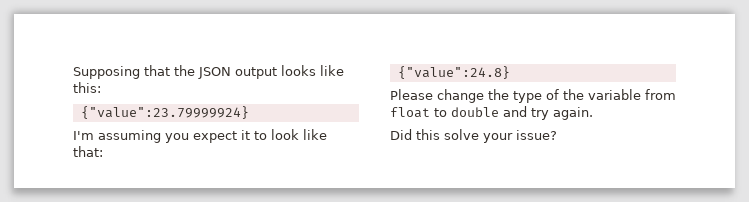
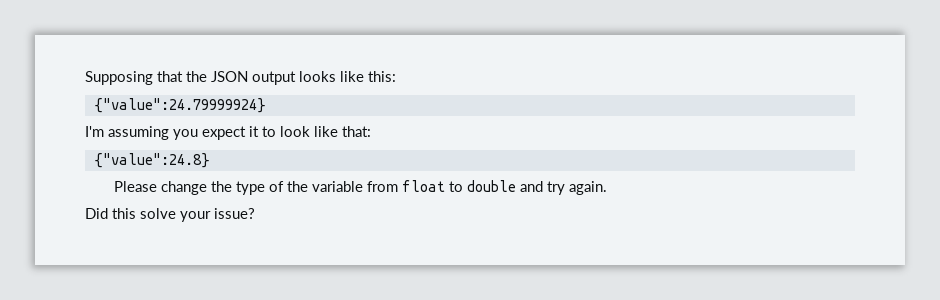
- {"value":23.79999924}
+ {"value":24.79999924}

